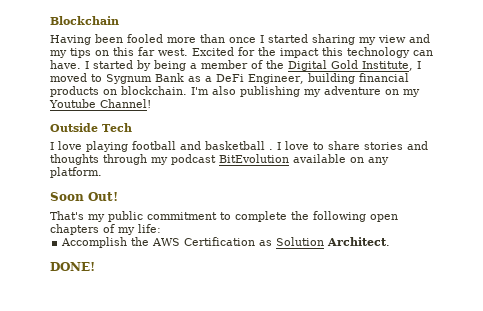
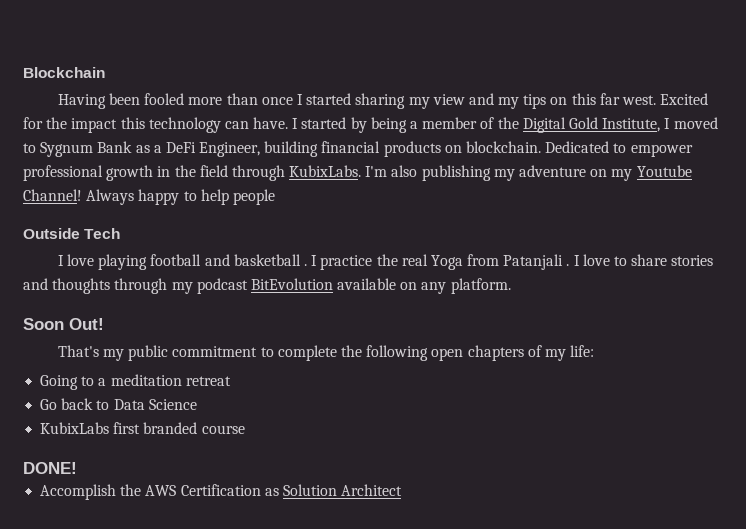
+ Dedicated to empower professional growth in the field through KubixLabs.
+ Always happy to help people
- I love to share stories and thoughts through my podcast BitEvolution available on any platform.
+ I practice the real Yoga from Patanjali . I love to share stories and thoughts through my podcast BitEvolution available on any platform.
+ Going to a meditation retreat
+ Go back to Data Science
+ KubixLabs first branded course
+ DONE!
- Accomplish the AWS Certification as Solution Architect.
- DONE!
+ Accomplish the AWS Certification as Solution Architect

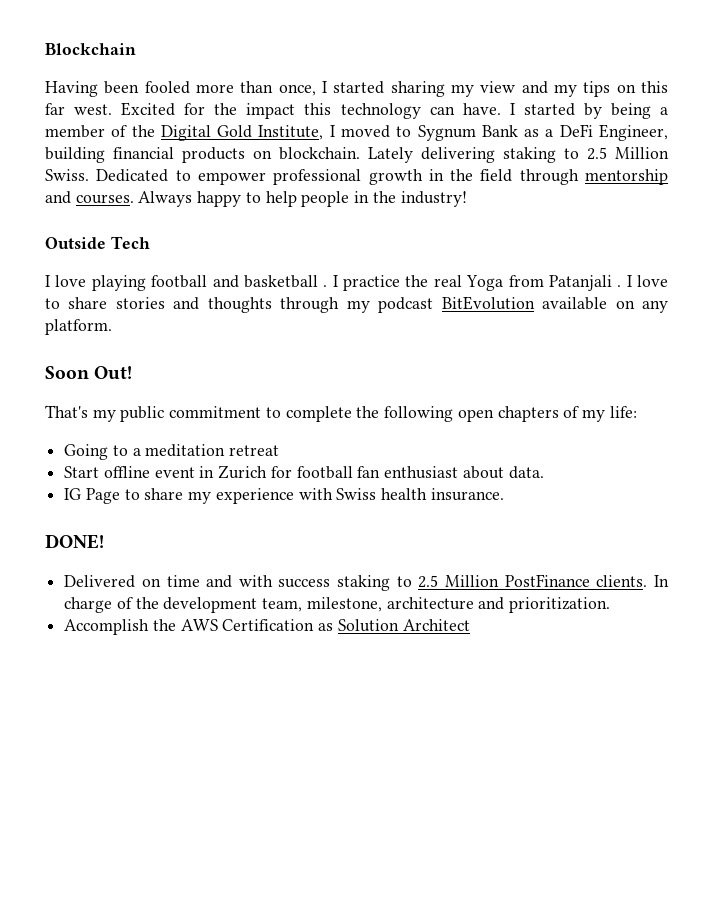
- Having been fooled more than once I started sharing my view and my tips on this far west.
+ Having been fooled more than once, I started sharing my view and my tips on this far west.
+ Lately delivering staking to 2.5 Million Swiss.
- Dedicated to empower professional growth in the field through KubixLabs. I'm also publishing my adventure on my Youtube Channel!
+ Dedicated to empower professional growth in the field through mentorship and courses.
- Always happy to help people
+ Always happy to help people in the industry!
- Go back to Data Science
- KubixLabs first branded course
+ Start offline event in Zurich for football fan enthusiast about data.
+ IG Page to share my experience with Swiss health insurance.
  DONE!
+ Delivered on time and with success staking to 2.5 Million PostFinance clients. In charge of the development team, milestone, architecture and prioritization.

